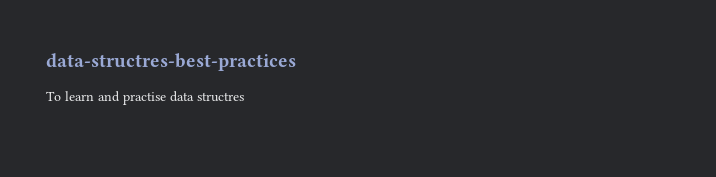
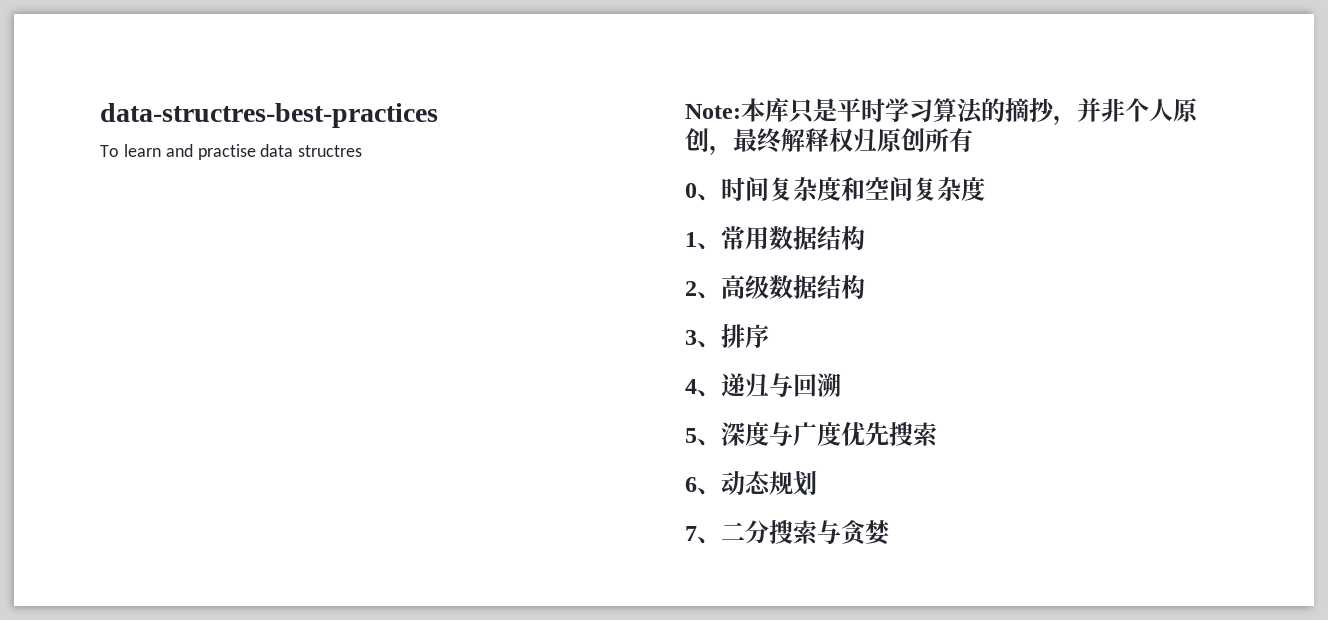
+ Note:本库只是平时学习算法的摘抄，并非个人原创，最终解释权归原创所有
+ 0、时间复杂度和空间复杂度
+ 1、常用数据结构
+ 2、高级数据结构
+ 3、排序
+ 4、递归与回溯
+ 5、深度与广度优先搜索
+ 6、动态规划
+ 7、二分搜索与贪婪

